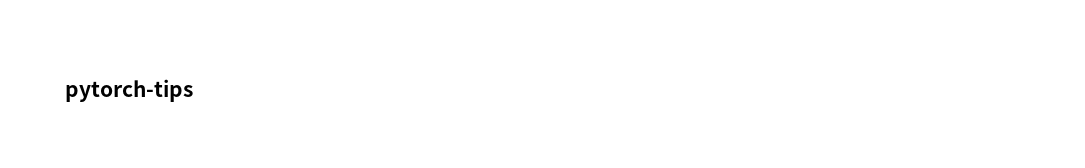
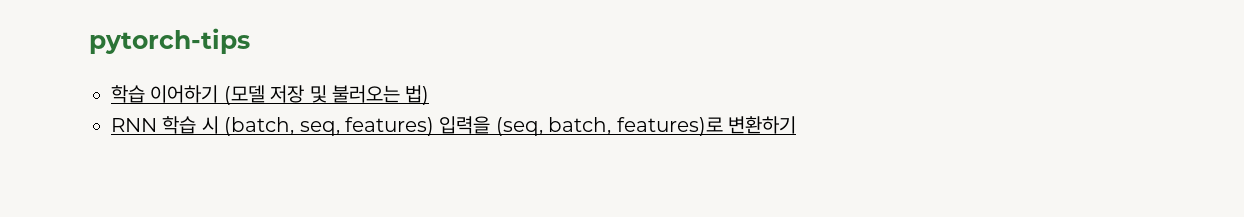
+ 학습 이어하기 (모델 저장 및 불러오는 법)
+ RNN 학습 시 (batch, seq, features) 입력을 (seq, batch, features)로 변환하기

